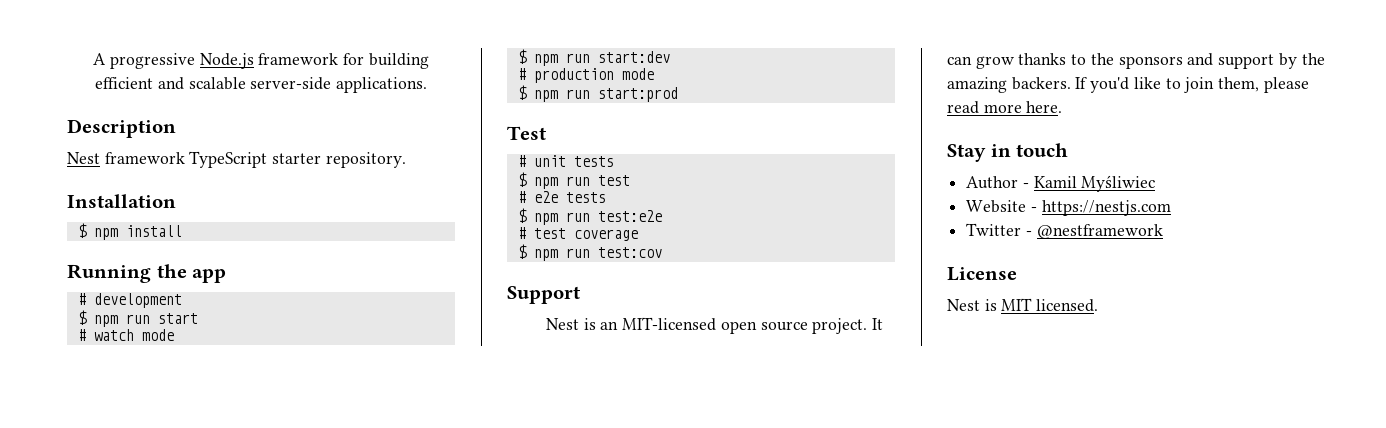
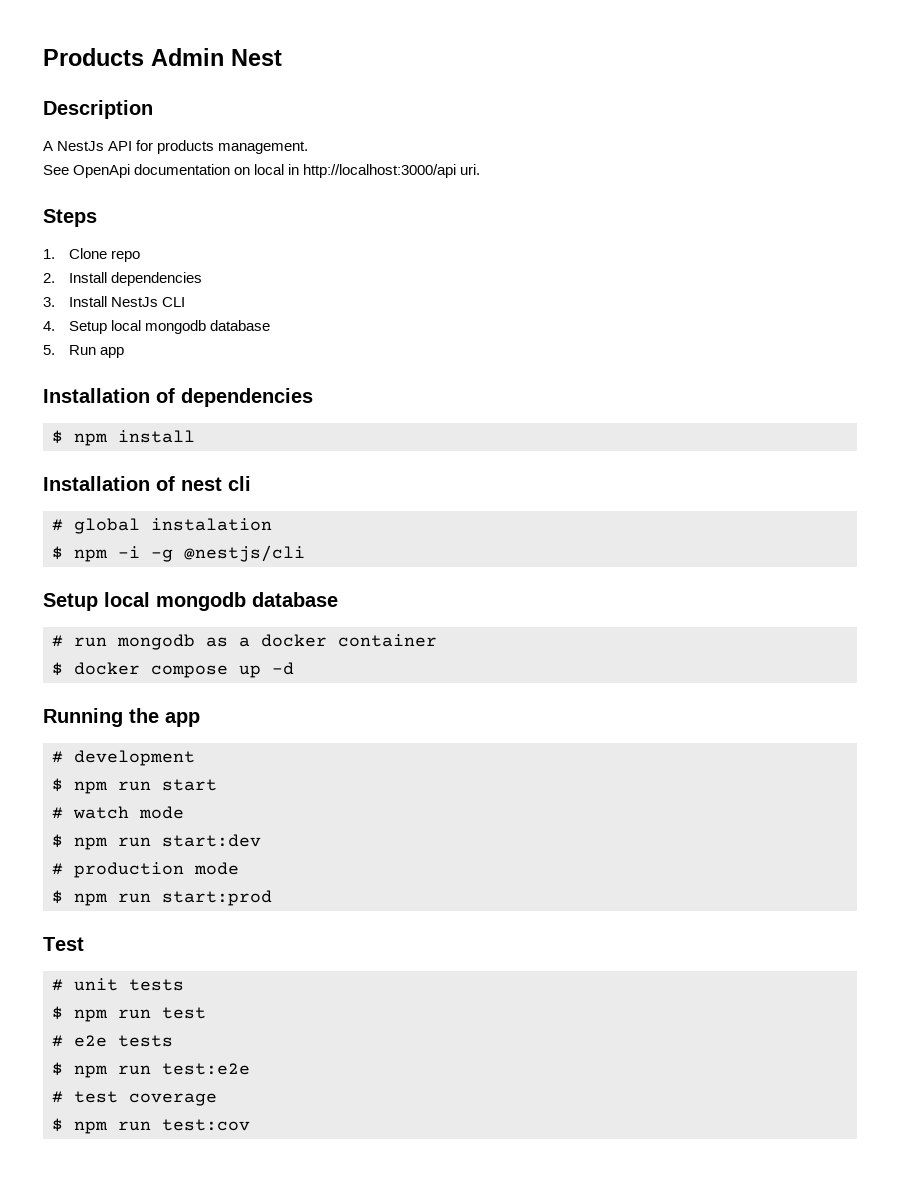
- A progressive Node.js framework for building efficient and scalable server-side applications.
+ Products Admin Nest
  Description
- Nest framework TypeScript starter repository.
- Installation
+ A NestJs API for products management.
+ See OpenApi documentation on local in http://localhost:3000/api uri.
+ Steps
+ 1. Clone repo
+ 2. Install dependencies
+ 3. Install NestJs CLI
+ 4. Setup local mongodb database
+ 5. Run app
+ Installation of dependencies
+ Installation of nest cli
+ # global instalation
+ $ npm -i -g @nestjs/cli
+ Setup local mongodb database
+ # run mongodb as a docker container
+ $ docker compose up -d
- Support
- Nest is an MIT-licensed open source project. It can grow thanks to the sponsors and support by the amazing backers. If you'd like to join them, please read more here.
- Stay in touch
- Author - Kamil Myśliwiec
- Website - https://nestjs.com
- Twitter - @nestframework
- License
- Nest is MIT licensed.

